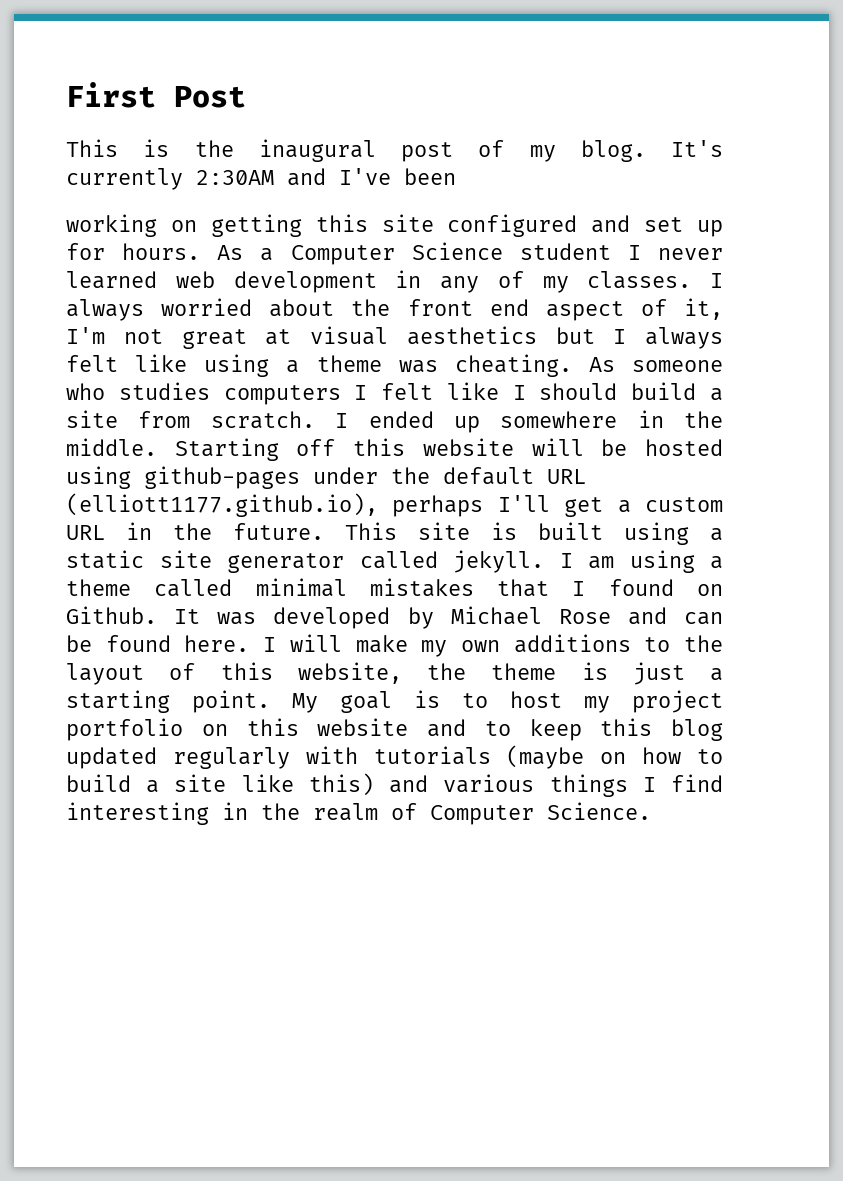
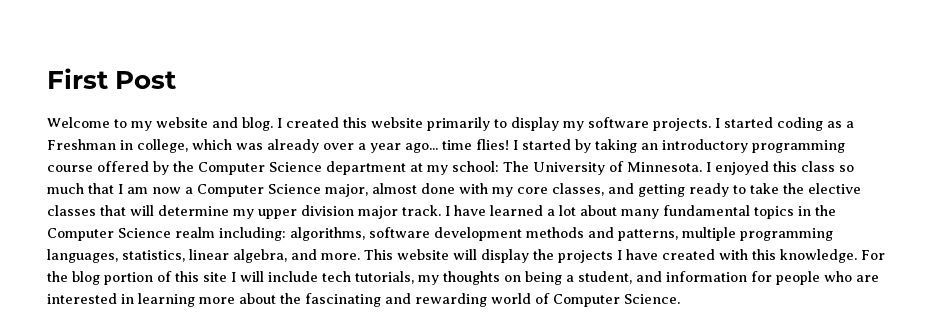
- This is the inaugural post of my blog. It's currently 2:30AM and I've been
- working on getting this site configured and set up for hours. As a Computer Science student I never learned web development in any of my classes. I always worried about the front end aspect of it, I'm not great at visual aesthetics but I always felt like using a theme was cheating. As someone who studies computers I felt like I should build a site from scratch. I ended up somewhere in the middle. Starting off this website will be hosted using github-pages under the default URL (elliott1177.github.io), perhaps I'll get a custom URL in the future. This site is built using a static site generator called jekyll. I am using a theme called minimal mistakes that I found on Github. It was developed by Michael Rose and can be found here. I will make my own additions to the layout of this website, the theme is just a starting point. My goal is to host my project portfolio on this website and to keep this blog updated regularly with tutorials (maybe on how to build a site like this) and various things I find interesting in the realm of Computer Science.
+ Welcome to my website and blog. I created this website primarily to display my software projects. I started coding as a Freshman in college, which was already over a year ago... time flies! I started by taking an introductory programming course offered by the Computer Science department at my school: The University of Minnesota. I enjoyed this class so much that I am now a Computer Science major, almost done with my core classes, and getting ready to take the elective classes that will determine my upper division major track. I have learned a lot about many fundamental topics in the Computer Science realm including: algorithms, software development methods and patterns, multiple programming languages, statistics, linear algebra, and more. This website will display the projects I have created with this knowledge. For the blog portion of this site I will include tech tutorials, my thoughts on being a student, and information for people who are interested in learning more about the fascinating and rewarding world of Computer Science.

